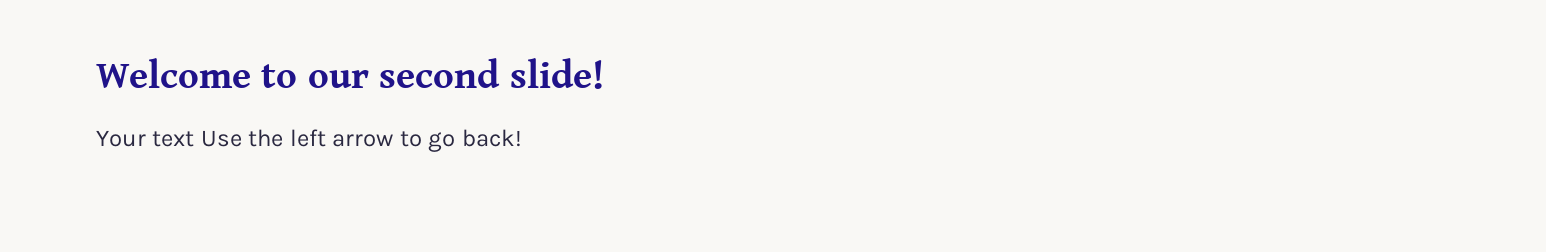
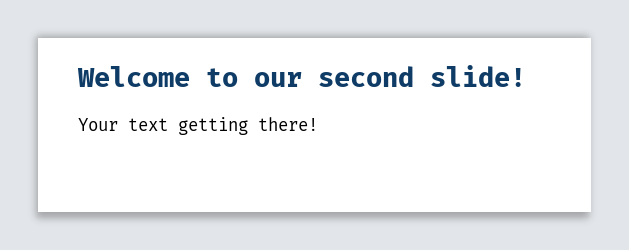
- Your text Use the left arrow to go back!
+ Your text getting there!

